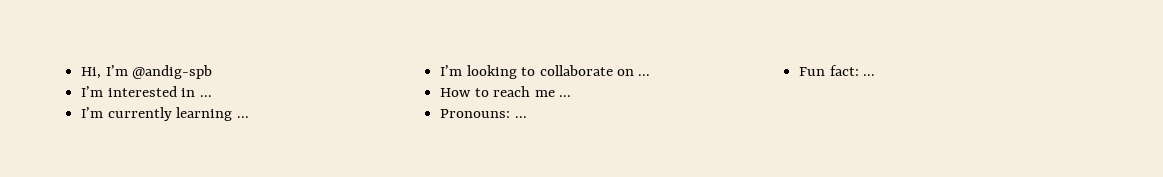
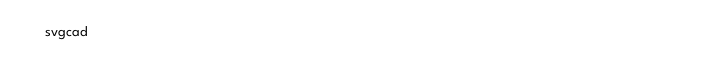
- Hi, I’m @andig-spb
- I’m interested in ...
- I’m currently learning ...
- I’m looking to collaborate on ...
- How to reach me ...
- Pronouns: ...
- Fun fact: ...
+ svgcad

